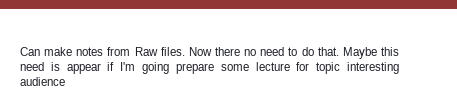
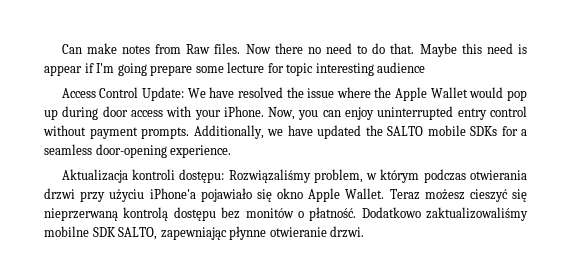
+ Access Control Update: We have resolved the issue where the Apple Wallet would pop up during door access with your iPhone. Now, you can enjoy uninterrupted entry control without payment prompts. Additionally, we have updated the SALTO mobile SDKs for a seamless door-opening experience.
+ Aktualizacja kontroli dostępu: Rozwiązaliśmy problem, w którym podczas otwierania drzwi przy użyciu iPhone'a pojawiało się okno Apple Wallet. Teraz możesz cieszyć się nieprzerwaną kontrolą dostępu bez monitów o płatność. Dodatkowo zaktualizowaliśmy mobilne SDK SALTO, zapewniając płynne otwieranie drzwi.

